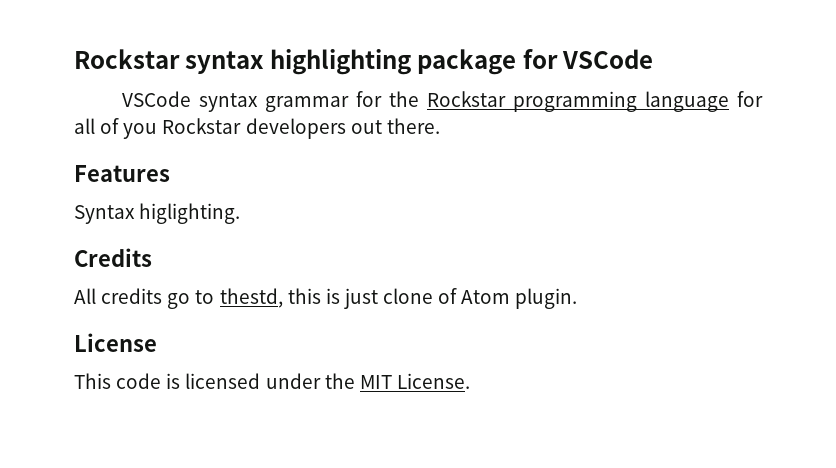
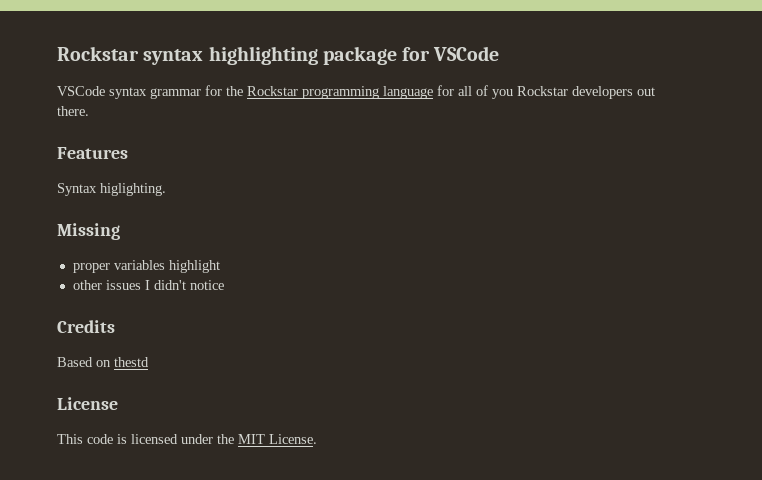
+ Missing
+ proper variables highlight
+ other issues I didn't notice
  Credits
- All credits go to thestd, this is just clone of Atom plugin.
+ Based on thestd

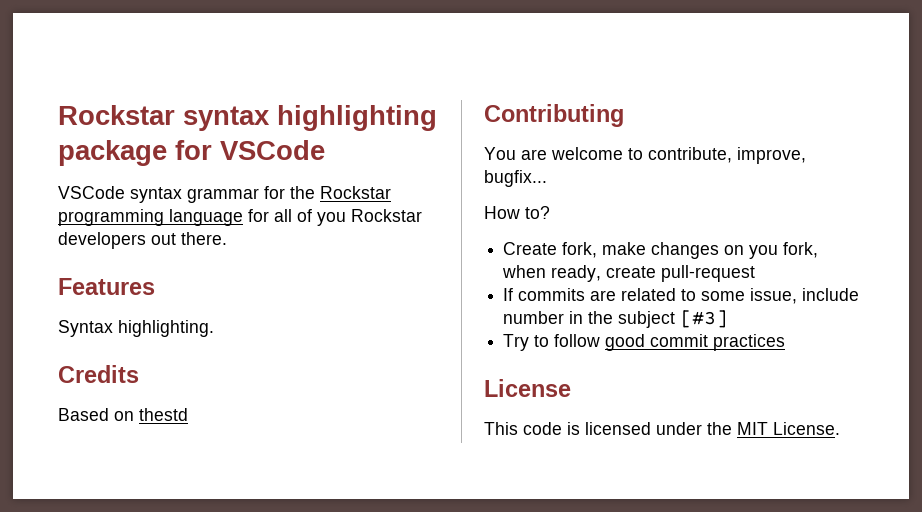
- Syntax higlighting.
- Missing
- proper variables highlight
- other issues I didn't notice
+ Syntax highlighting.
  Credits
  Based on thestd
+ Contributing
+ You are welcome to contribute, improve, bugfix...
+ How to?
+ Create fork, make changes on you fork, when ready, create pull-request
+ If commits are related to some issue, include number in the subject [#3]
+ Try to follow good commit practices

